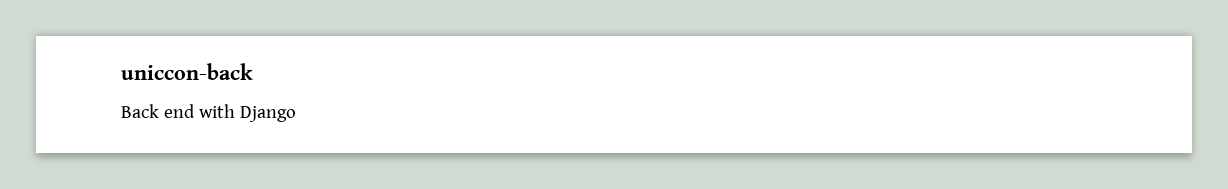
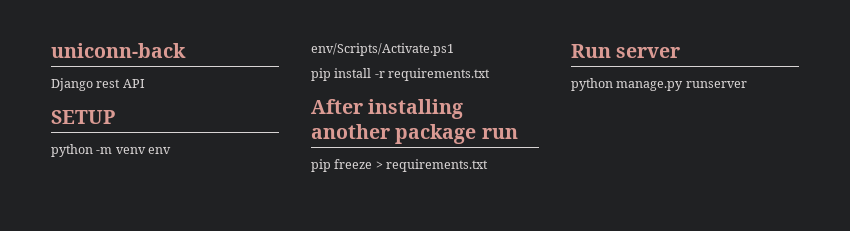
- uniccon-back
- Back end with Django
+ uniconn-back
+ Django rest API
+ SETUP
+ python -m venv env env/Scripts/Activate.ps1
+ pip install -r requirements.txt
+ After installing another package run
+ pip freeze > requirements.txt
+ Run server
+ python manage.py runserver

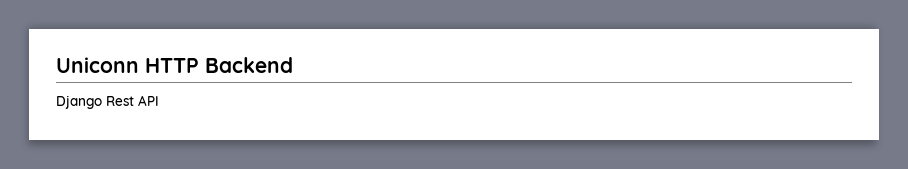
- uniconn-back
+ Uniconn HTTP Backend
- Django rest API
+ Django Rest API
- SETUP
- python -m venv env env/Scripts/Activate.ps1
- pip install -r requirements.txt
- After installing another package run
- pip freeze > requirements.txt
- Run server
- python manage.py runserver

